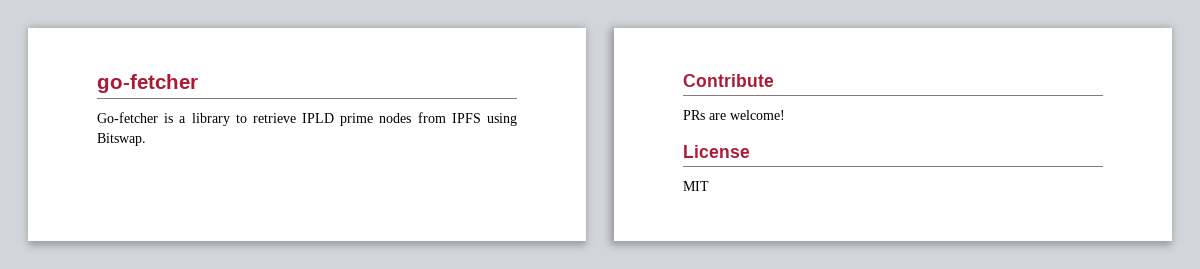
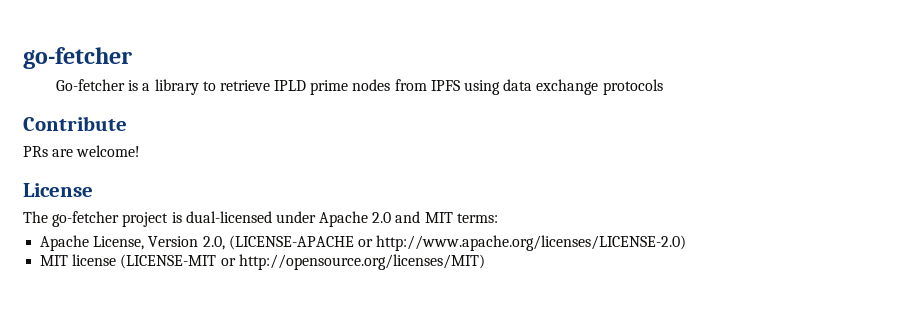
- Go-fetcher is a library to retrieve IPLD prime nodes from IPFS using Bitswap.
+ Go-fetcher is a library to retrieve IPLD prime nodes from IPFS using data exchange protocols
- MIT
+ The go-fetcher project is dual-licensed under Apache 2.0 and MIT terms:
+ Apache License, Version 2.0, (LICENSE-APACHE or http://www.apache.org/licenses/LICENSE-2.0)
+ MIT license (LICENSE-MIT or http://opensource.org/licenses/MIT)

